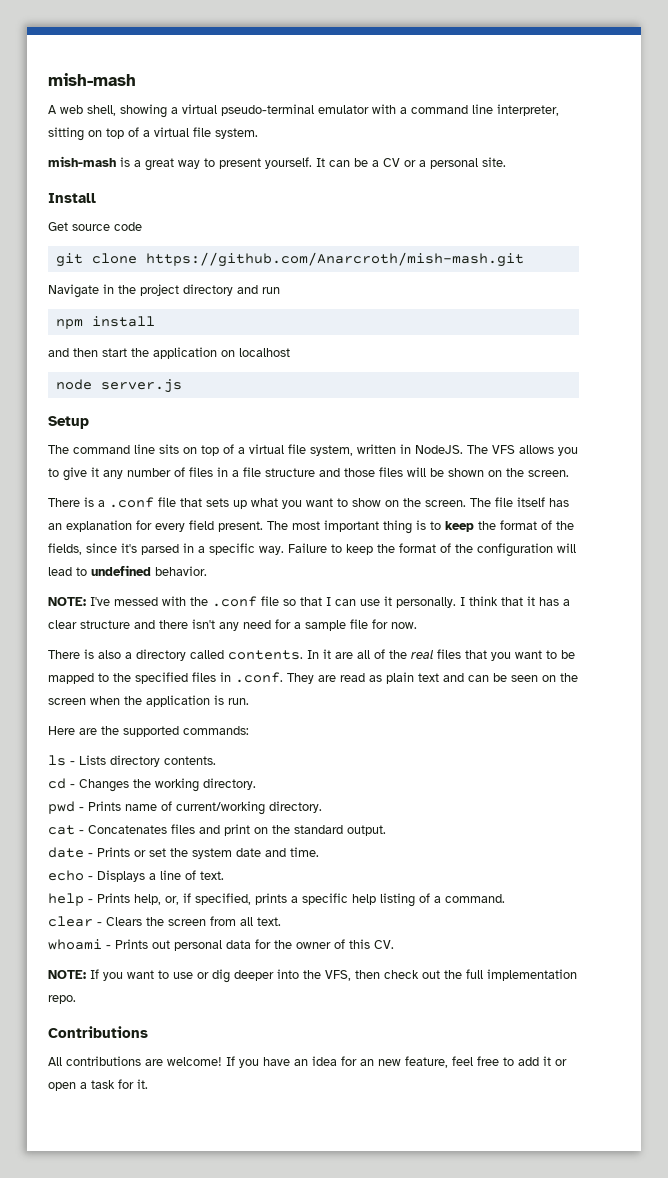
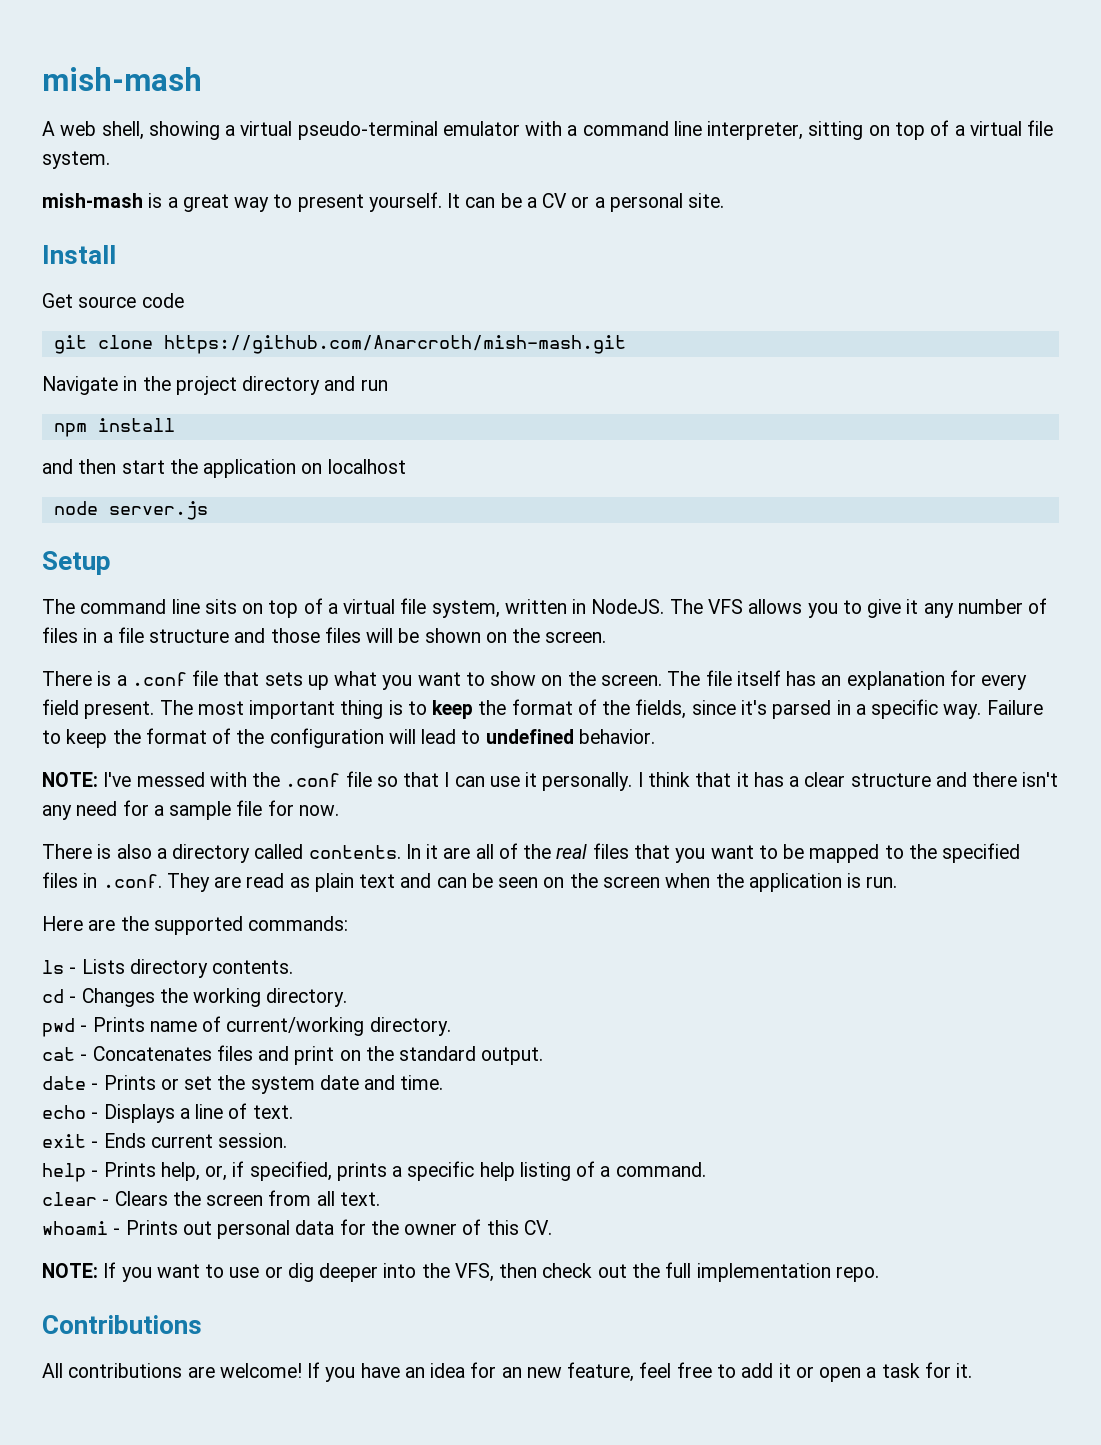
+ exit - Ends current session.

